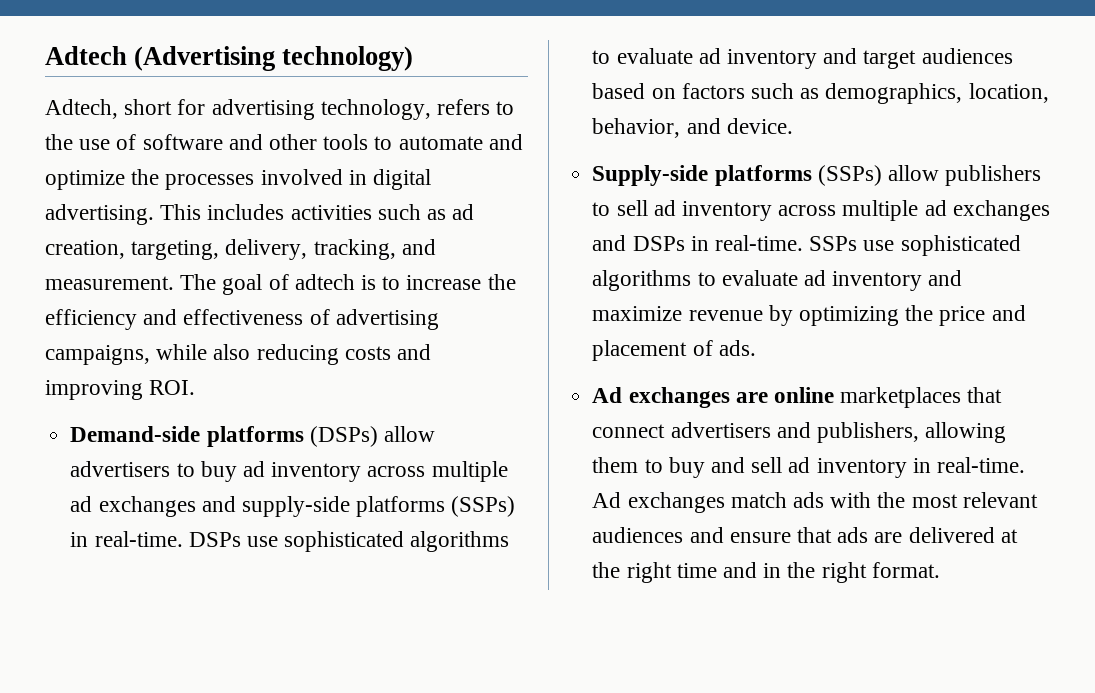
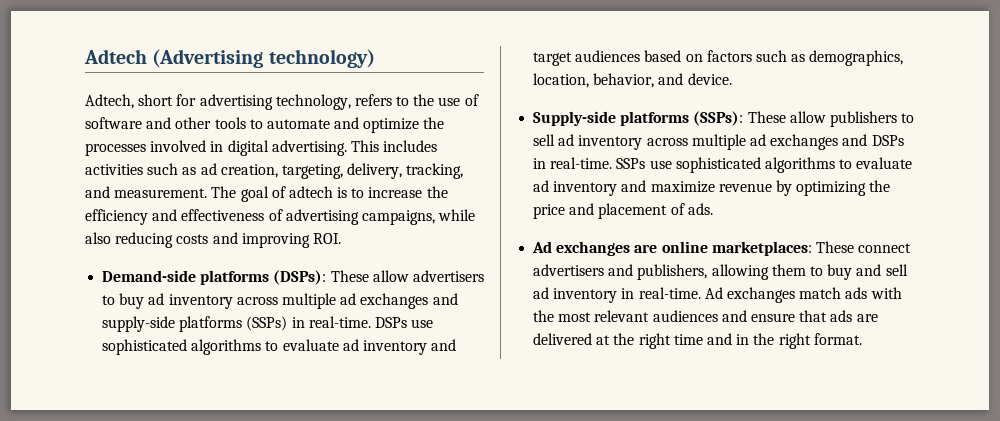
- Demand-side platforms (DSPs) allow advertisers to buy ad inventory across multiple ad exchanges and supply-side platforms (SSPs) in real-time.
+ Demand-side platforms (DSPs): These allow advertisers to buy ad inventory across multiple ad exchanges and supply-side platforms (SSPs) in real-time.
- Supply-side platforms (SSPs) allow publishers to sell ad inventory across multiple ad exchanges and DSPs in real-time.
+ Supply-side platforms (SSPs): These allow publishers to sell ad inventory across multiple ad exchanges and DSPs in real-time.
- Ad exchanges are online marketplaces that connect advertisers and publishers, allowing them to buy and sell ad inventory in real-time.
+ Ad exchanges are online marketplaces: These connect advertisers and publishers, allowing them to buy and sell ad inventory in real-time.

